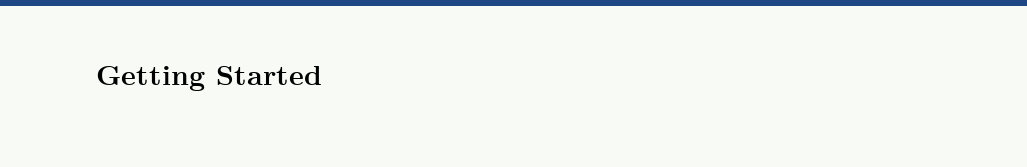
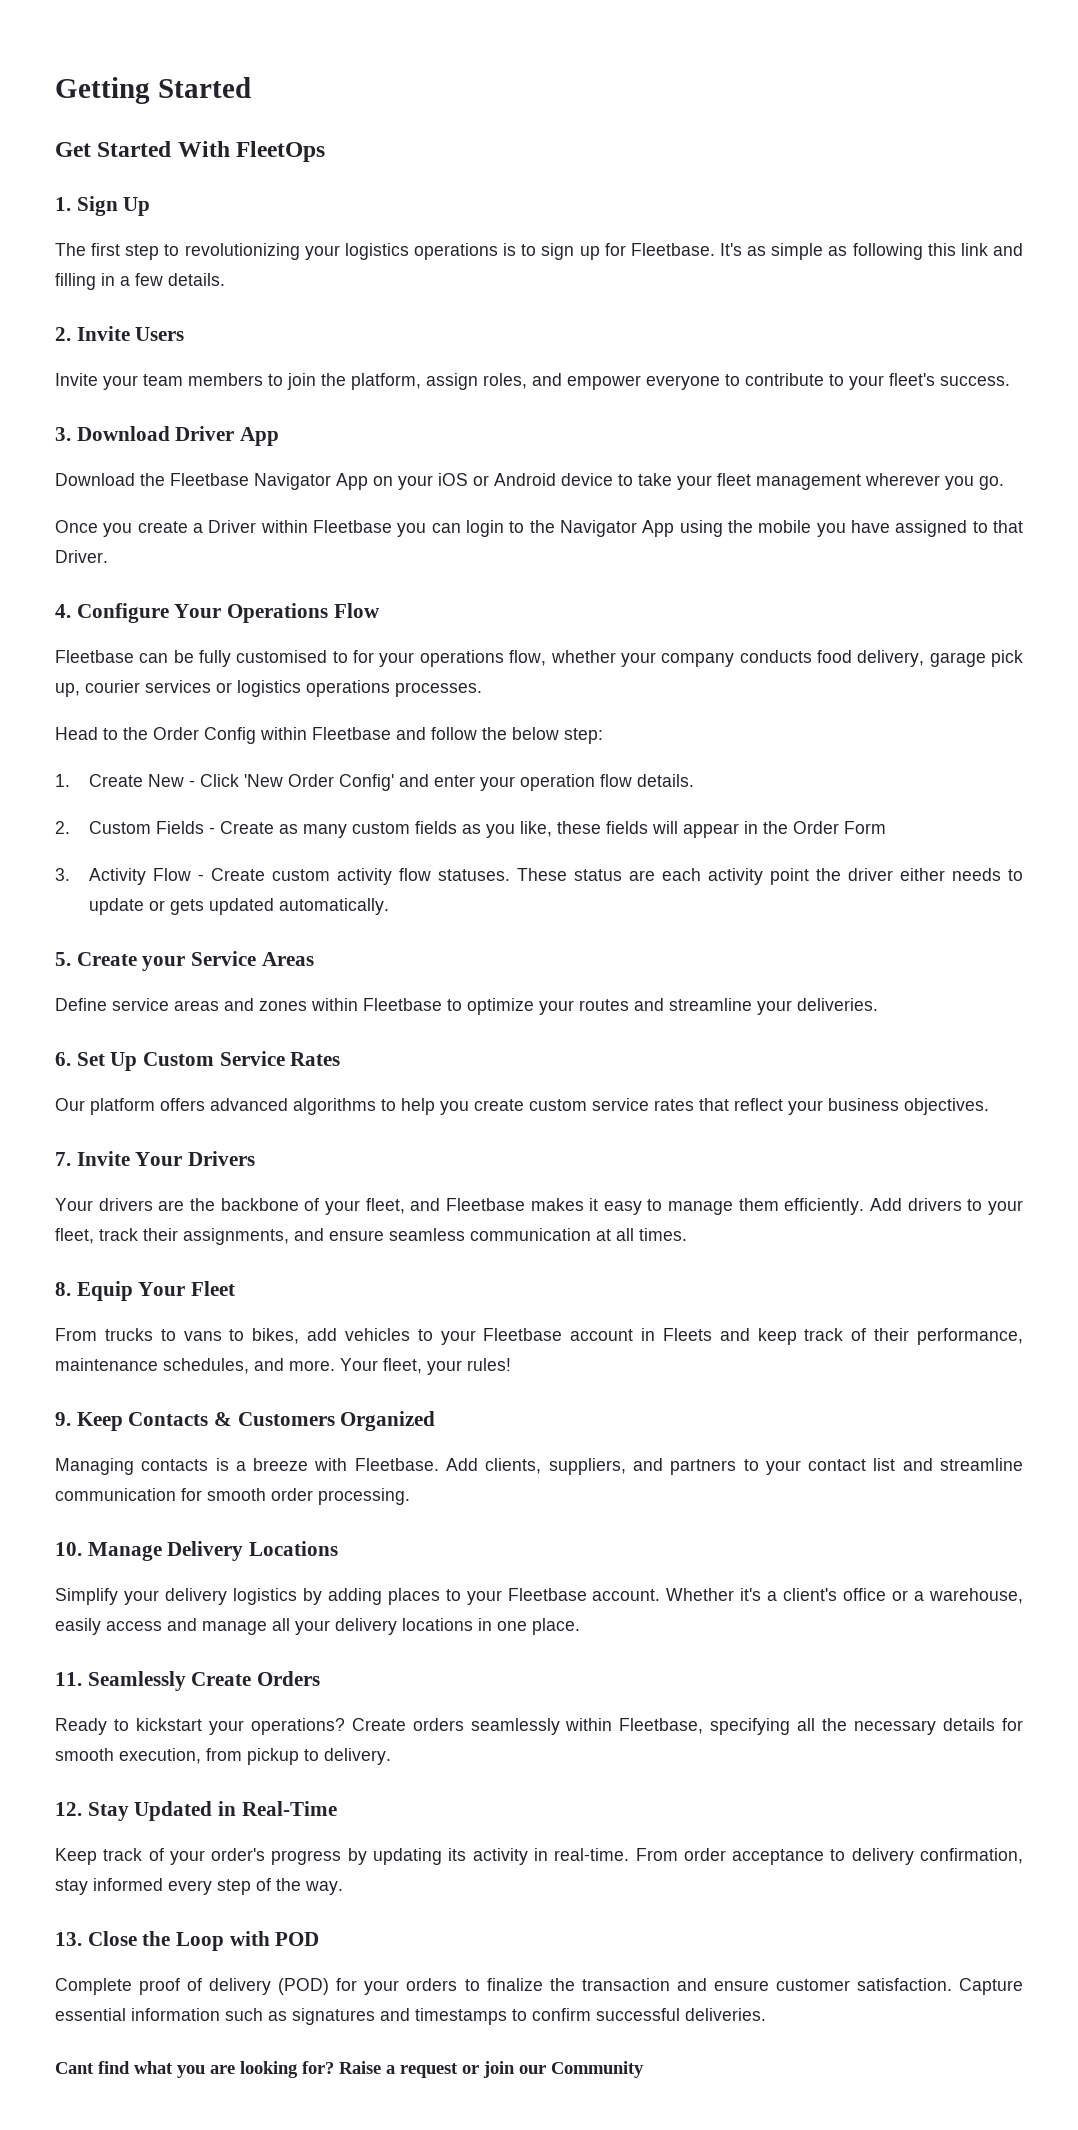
+ Get Started With FleetOps
+ 1. Sign Up
+ The first step to revolutionizing your logistics operations is to sign up for Fleetbase. It's as simple as following this link and filling in a few details.
+ 2. Invite Users
+ Invite your team members to join the platform, assign roles, and empower everyone to contribute to your fleet's success.
+ 3. Download Driver App
+ Download the Fleetbase Navigator App on your iOS or Android device to take your fleet management wherever you go.
+ Once you create a Driver within Fleetbase you can login to the Navigator App using the mobile you have assigned to that Driver.
+ 4. Configure Your Operations Flow
+ Fleetbase can be fully customised to for your operations flow, whether your company conducts food delivery, garage pick up, courier services or logistics operations processes.
+ Head to the Order Config within Fleetbase and follow the below step:
+ 1. Create New - Click 'New Order Config' and enter your operation flow details.
+ 2. Custom Fields - Create as many custom fields as you like, these fields will appear in the Order Form
+ 3. Activity Flow - Create custom activity flow statuses. These status are each activity point the driver either needs to update or gets updated automatically.
+ 5. Create your Service Areas
+ Define service areas and zones within Fleetbase to optimize your routes and streamline your deliveries.
+ 6. Set Up Custom Service Rates
+ Our platform offers advanced algorithms to help you create custom service rates that reflect your business objectives.
+ 7. Invite Your Drivers
+ Your drivers are the backbone of your fleet, and Fleetbase makes it easy to manage them efficiently. Add drivers to your fleet, track their assignments, and ensure seamless communication at all times.
+ 8. Equip Your Fleet
+ From trucks to vans to bikes, add vehicles to your Fleetbase account in Fleets and keep track of their performance, maintenance schedules, and more. Your fleet, your rules!
+ 9. Keep Contacts & Customers Organized
+ Managing contacts is a breeze with Fleetbase. Add clients, suppliers, and partners to your contact list and streamline communication for smooth order processing.
+ 10. Manage Delivery Locations
+ Simplify your delivery logistics by adding places to your Fleetbase account. Whether it's a client's office or a warehouse, easily access and manage all your delivery locations in one place.
+ 11. Seamlessly Create Orders
+ Ready to kickstart your operations? Create orders seamlessly within Fleetbase, specifying all the necessary details for smooth execution, from pickup to delivery.
+ 12. Stay Updated in Real-Time
+ Keep track of your order's progress by updating its activity in real-time. From order acceptance to delivery confirmation, stay informed every step of the way.
+ 13. Close the Loop with POD
+ Complete proof of delivery (POD) for your orders to finalize the transaction and ensure customer satisfaction. Capture essential information such as signatures and timestamps to confirm successful deliveries.
+ Cant find what you are looking for? Raise a request or join our Community

